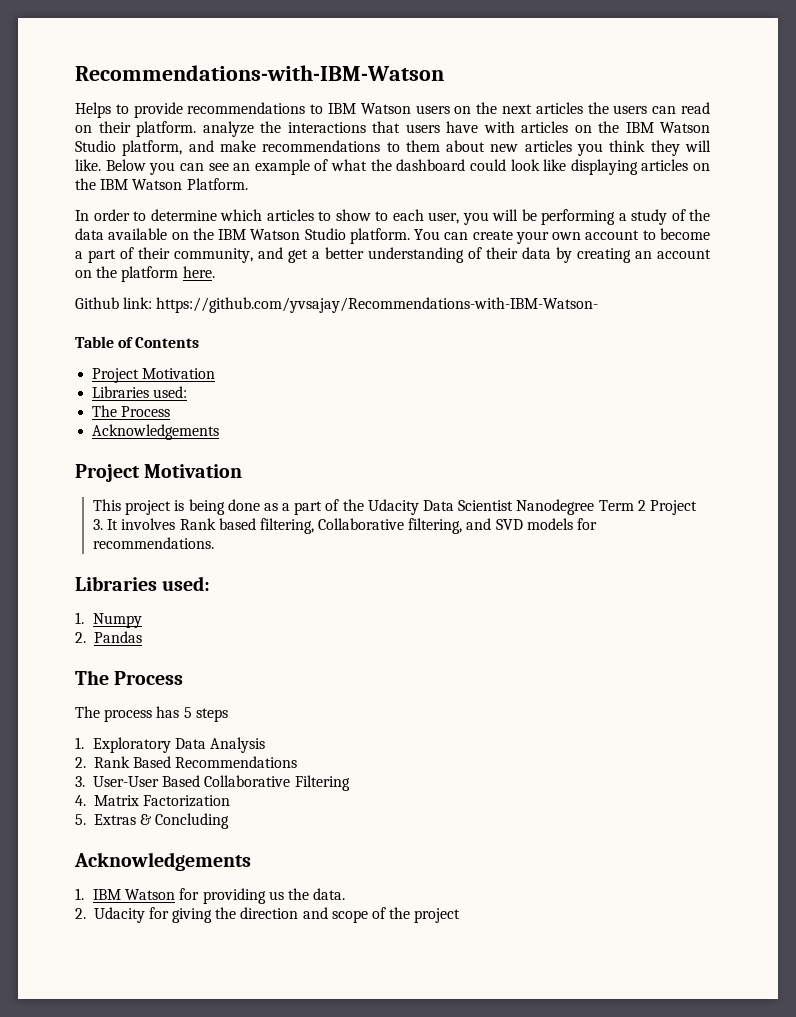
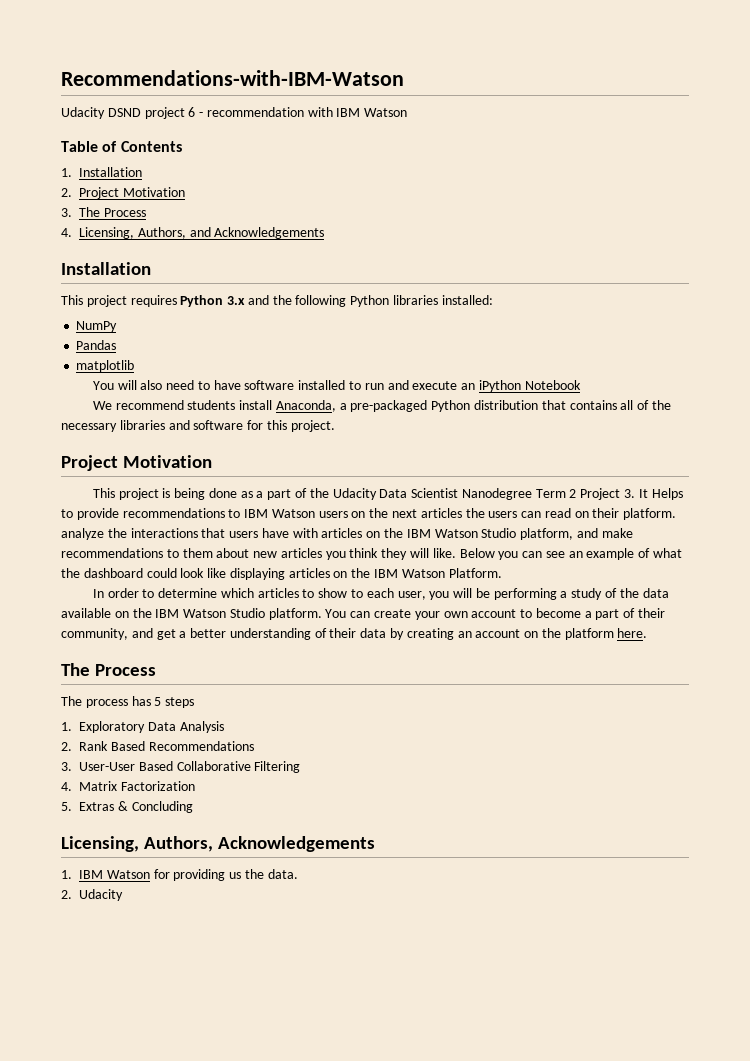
- Helps to provide recommendations to IBM Watson users on the next articles the users can read on their platform. analyze the interactions that users have with articles on the IBM Watson Studio platform, and make recommendations to them about new articles you think they will like.
+ Udacity DSND project 6 - recommendation with IBM Watson
+ Table of Contents
+ 1. Installation
+ 2. Project Motivation
+ 3. The Process
+ 4. Licensing, Authors, and Acknowledgements
+ Installation
+ This project requires Python 3.x and the following Python libraries installed:
+ NumPy
+ Pandas
+ matplotlib
+ You will also need to have software installed to run and execute an iPython Notebook
+ We recommend students install Anaconda, a pre-packaged Python distribution that contains all of the necessary libraries and software for this project.
+ Project Motivation
+ This project is being done as a part of the Udacity Data Scientist Nanodegree Term 2 Project 3. It Helps to provide recommendations to IBM Watson users on the next articles the users can read on their platform. analyze the interactions that users have with articles on the IBM Watson Studio platform, and make recommendations to them about new articles you think they will like.
- Github link: https://github.com/yvsajay/Recommendations-with-IBM-Watson-
- Table of Contents
- Project Motivation
- Libraries used:
- The Process
- Acknowledgements
- Project Motivation
- This project is being done as a part of the Udacity Data Scientist Nanodegree Term 2 Project 3. It involves Rank based filtering, Collaborative filtering, and SVD models for recommendations.
- Libraries used:
- 1. Numpy
- 2. Pandas
  5. Extras & Concluding
- Acknowledgements
+ Licensing, Authors, Acknowledgements
- 2. Udacity for giving the direction and scope of the project
+ 2. Udacity

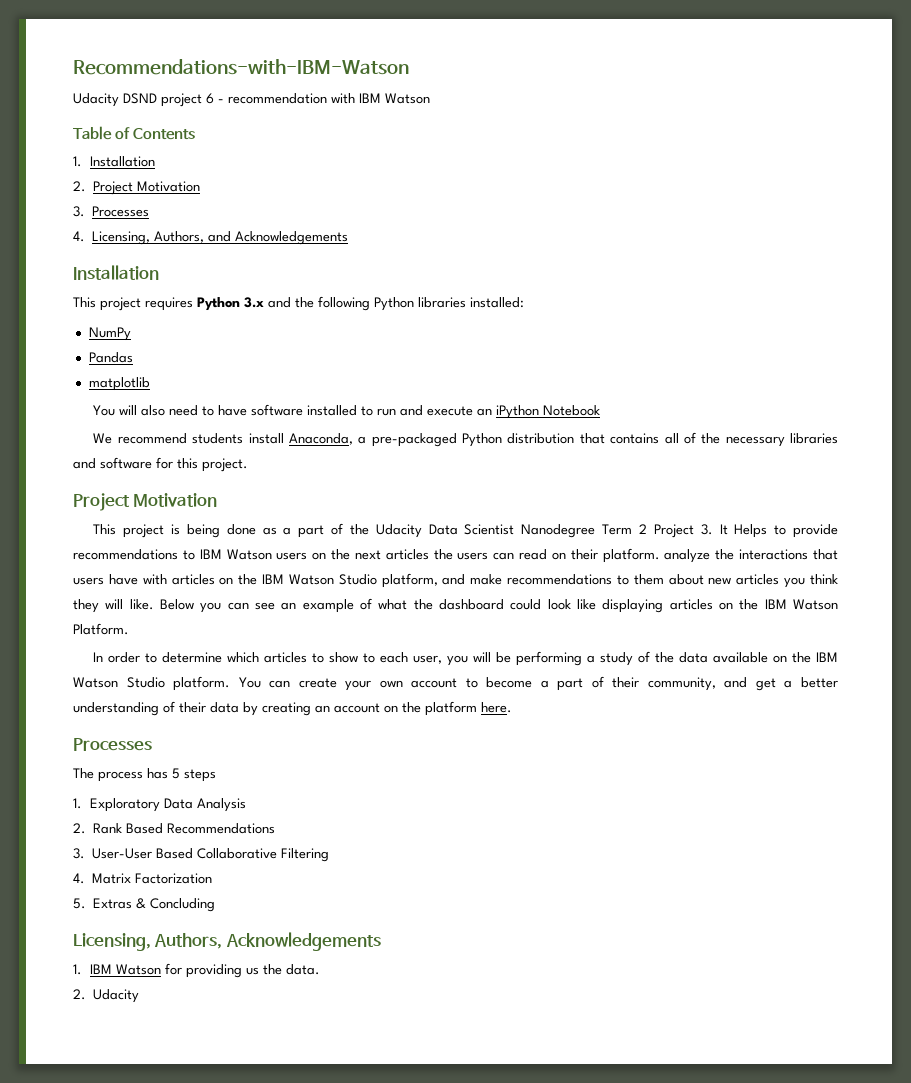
- 3. The Process
+ 3. Processes
  You can create your own account to become a part of their community, and get a better understanding of their data by creating an account on the platform here.
- The Process
+ Processes

